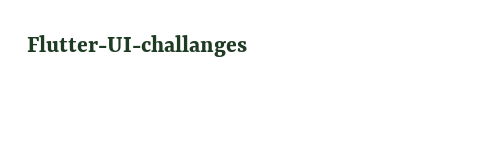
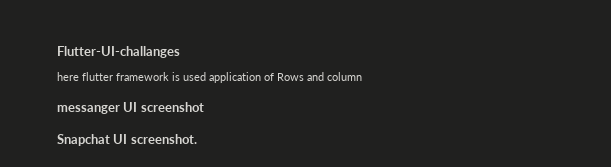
+ here flutter framework is used application of Rows and column
+ messanger UI screenshot
+ Snapchat UI screenshot.

